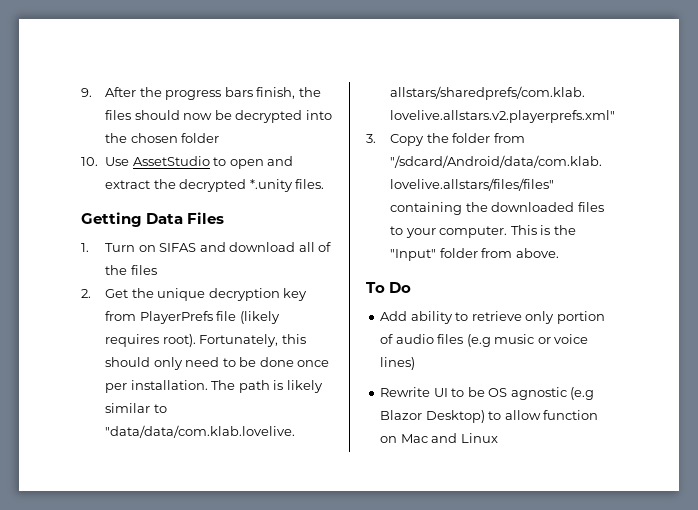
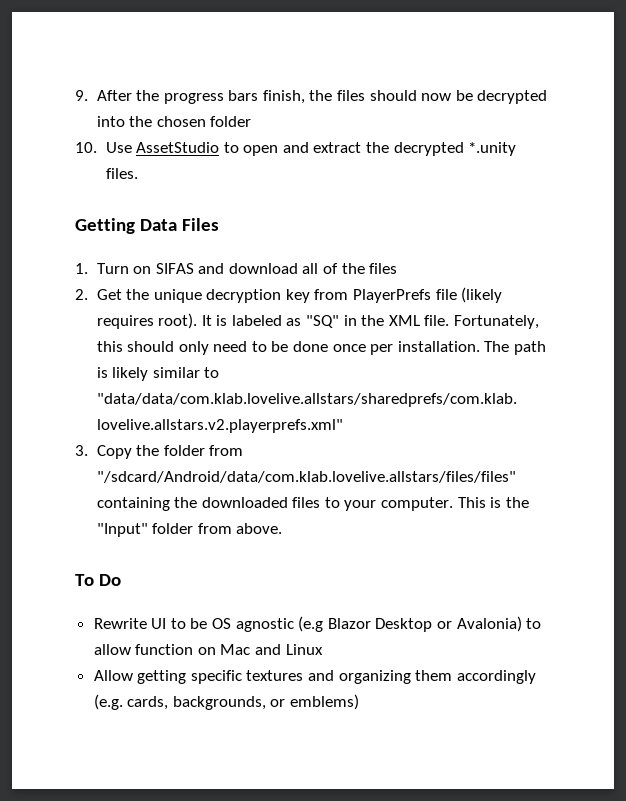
+ It is labeled as "SQ" in the XML file.
- Add ability to retrieve only portion of audio files (e.g music or voice lines)
- Rewrite UI to be OS agnostic (e.g Blazor Desktop) to allow function on Mac and Linux
+ Rewrite UI to be OS agnostic (e.g Blazor Desktop or Avalonia) to allow function on Mac and Linux
+ Allow getting specific textures and organizing them accordingly (e.g. cards, backgrounds, or emblems)

